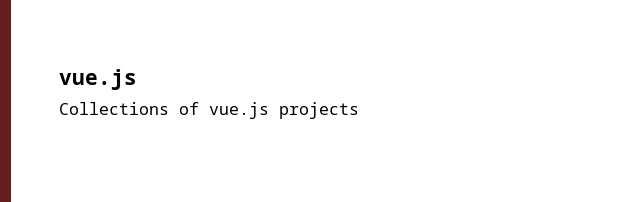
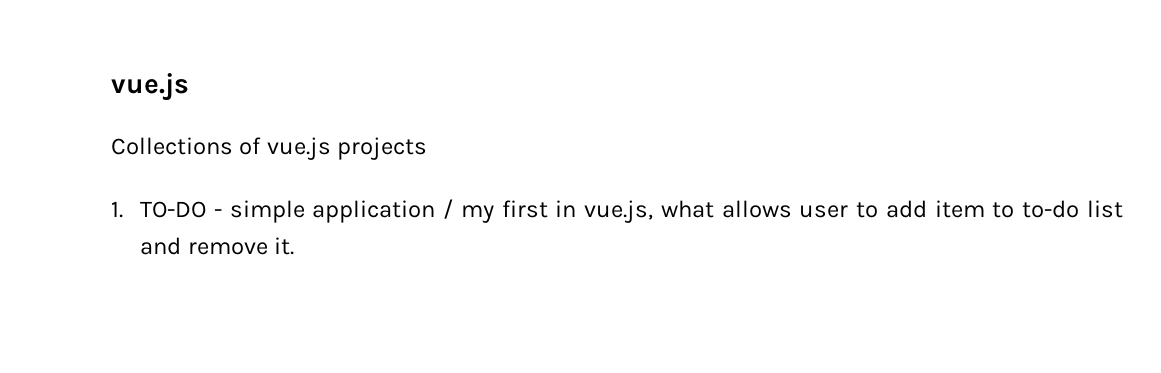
+ 1. TO-DO - simple application / my first in vue.js, what allows user to add item to to-do list and remove it.

